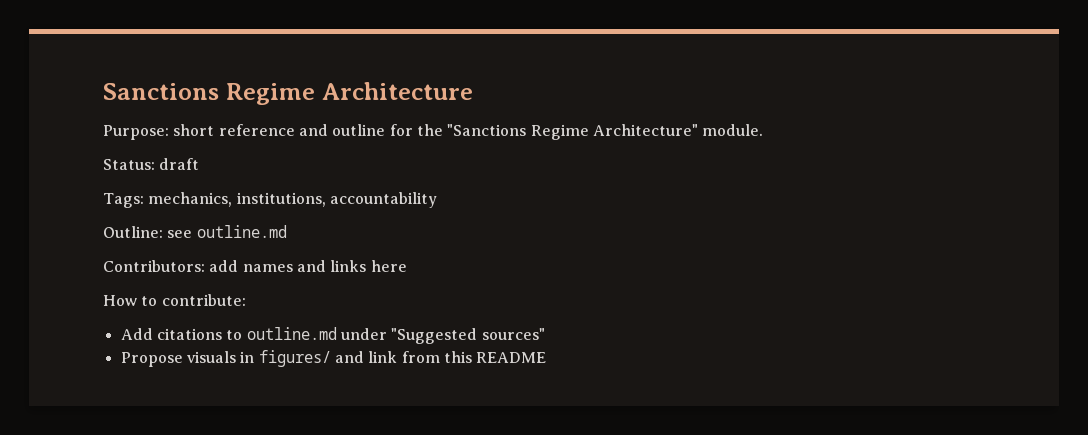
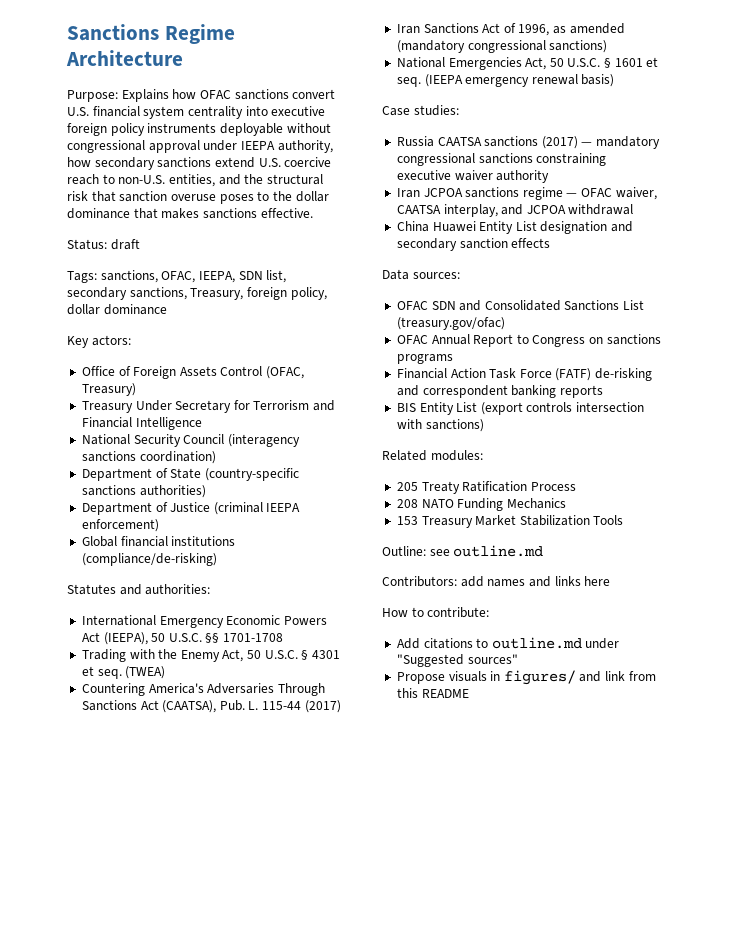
- Purpose: short reference and outline for the "Sanctions Regime Architecture" module.
+ Purpose: Explains how OFAC sanctions convert U.S. financial system centrality into executive foreign policy instruments deployable without congressional approval under IEEPA authority, how secondary sanctions extend U.S. coercive reach to non-U.S. entities, and the structural risk that sanction overuse poses to the dollar dominance that makes sanctions effective.
  Status: draft
- Tags: mechanics, institutions, accountability
+ Tags: sanctions, OFAC, IEEPA, SDN list, secondary sanctions, Treasury, foreign policy, dollar dominance
+ Key actors:
+ Office of Foreign Assets Control (OFAC, Treasury)
+ Treasury Under Secretary for Terrorism and Financial Intelligence
+ National Security Council (interagency sanctions coordination)
+ Department of State (country-specific sanctions authorities)
+ Department of Justice (criminal IEEPA enforcement)
+ Global financial institutions (compliance/de-risking)
+ Statutes and authorities:
+ International Emergency Economic Powers Act (IEEPA), 50 U.S.C. §§ 1701-1708
+ Trading with the Enemy Act, 50 U.S.C. § 4301 et seq. (TWEA)
+ Countering America's Adversaries Through Sanctions Act (CAATSA), Pub. L. 115-44 (2017)
+ Iran Sanctions Act of 1996, as amended (mandatory congressional sanctions)
+ National Emergencies Act, 50 U.S.C. § 1601 et seq. (IEEPA emergency renewal basis)
+ Case studies:
+ Russia CAATSA sanctions (2017) — mandatory congressional sanctions constraining executive waiver authority
+ Iran JCPOA sanctions regime — OFAC waiver, CAATSA interplay, and JCPOA withdrawal
+ China Huawei Entity List designation and secondary sanction effects
+ Data sources:
+ OFAC SDN and Consolidated Sanctions List (treasury.gov/ofac)
+ OFAC Annual Report to Congress on sanctions programs
+ Financial Action Task Force (FATF) de-risking and correspondent banking reports
+ BIS Entity List (export controls intersection with sanctions)
+ Related modules:
+ 205 Treaty Ratification Process
+ 208 NATO Funding Mechanics
+ 153 Treasury Market Stabilization Tools

